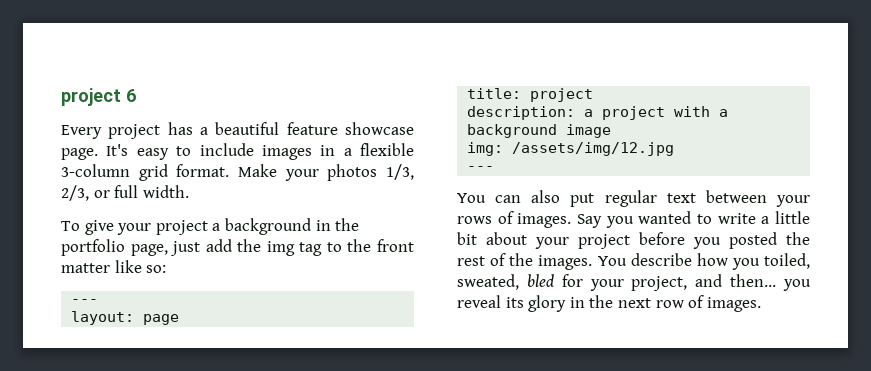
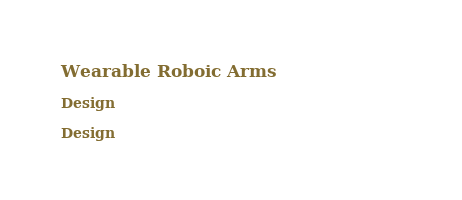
- project 6
- Every project has a beautiful feature showcase page. It's easy to include images in a flexible 3-column grid format. Make your photos 1/3, 2/3, or full width.
- To give your project a background in the portfolio page, just add the img tag to the front matter like so:
- ---
- layout: page
- title: project
- description: a project with a background image
- img: /assets/img/12.jpg
- ---
- You can also put regular text between your rows of images. Say you wanted to write a little bit about your project before you posted the rest of the images. You describe how you toiled, sweated, bled for your project, and then... you reveal its glory in the next row of images.
+ Wearable Roboic Arms
+ Design
+ Design

